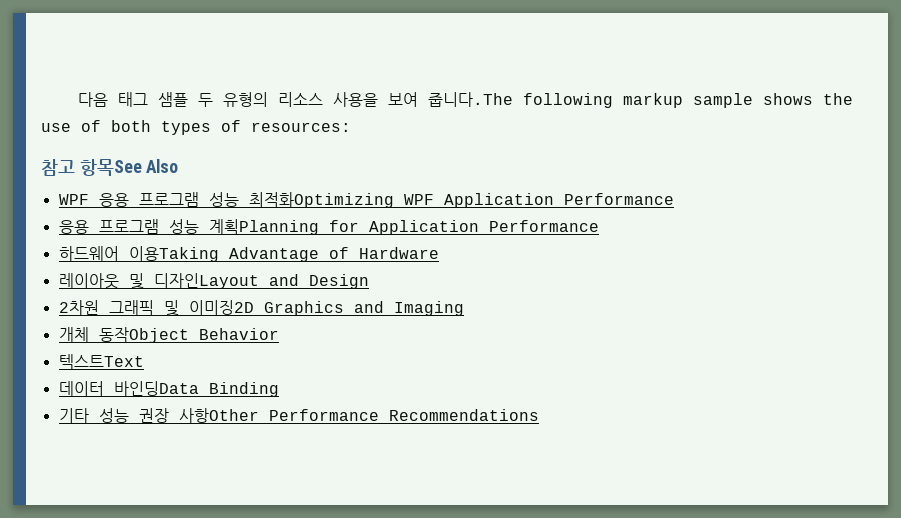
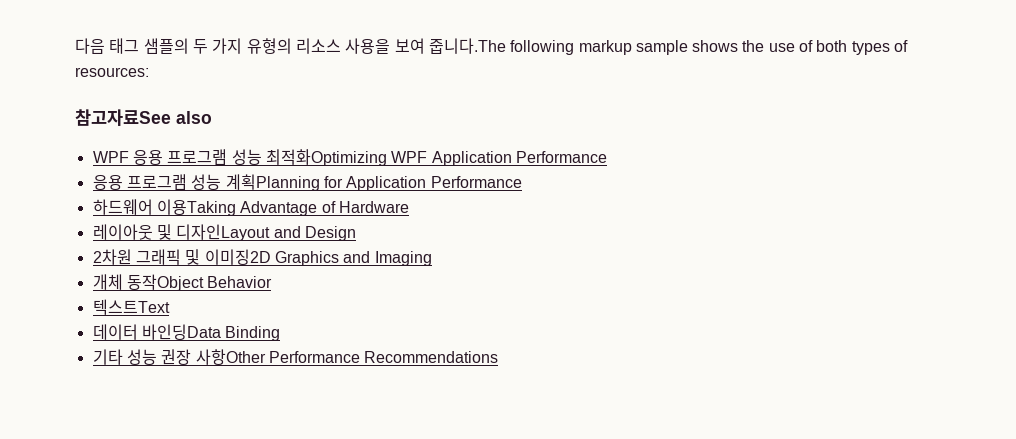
- 다음 태그 샘플 두 유형의 리소스 사용을 보여 줍니다.The following markup sample shows the use of both types of resources:
+ 다음 태그 샘플의 두 가지 유형의 리소스 사용을 보여 줍니다.The following markup sample shows the use of both types of resources:
- 참고 항목See Also
+ 참고자료See also

